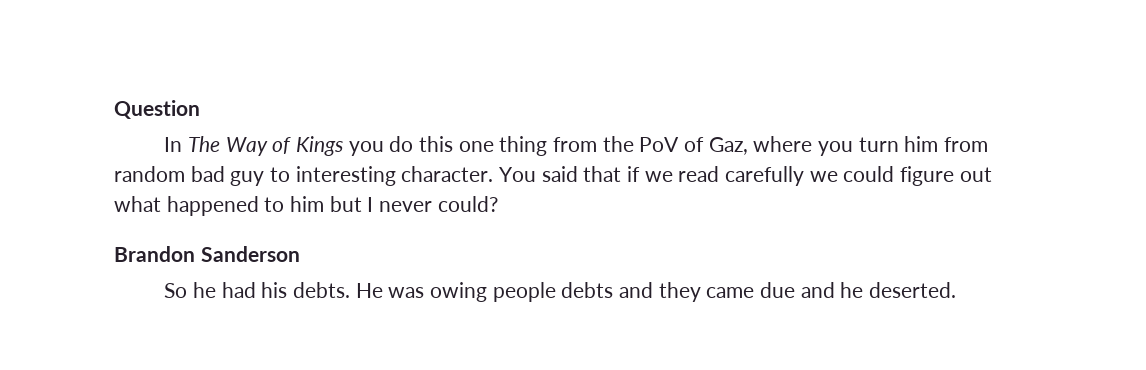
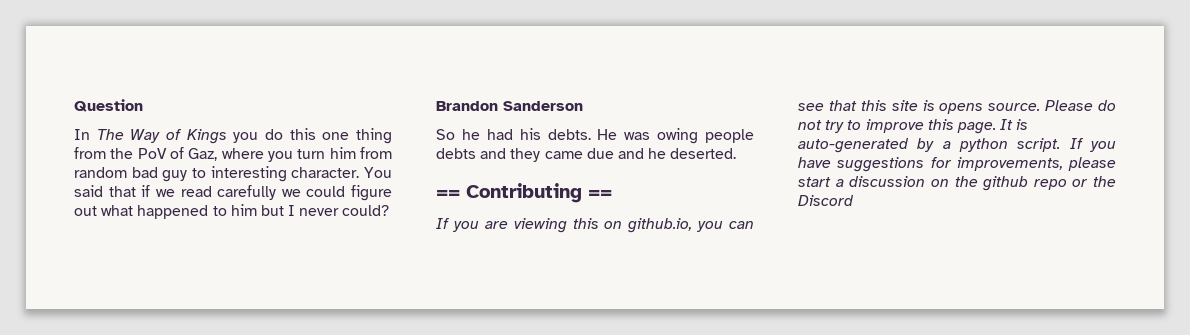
+ == Contributing ==
+ If you are viewing this on github.io, you can see that this site is opens source. Please do not try to improve this page. It is auto-generated by a python script. If you have suggestions for improvements, please start a discussion on the github repo or the Discord

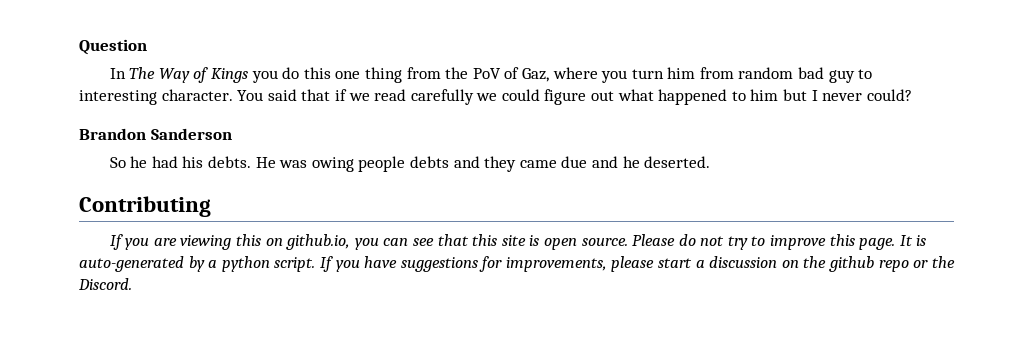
- == Contributing ==
+ Contributing
- If you are viewing this on github.io, you can see that this site is opens source.
+ If you are viewing this on github.io, you can see that this site is open source.
- If you have suggestions for improvements, please start a discussion on the github repo or the Discord
+ If you have suggestions for improvements, please start a discussion on the github repo or the Discord.

